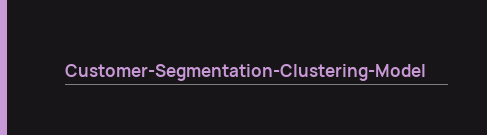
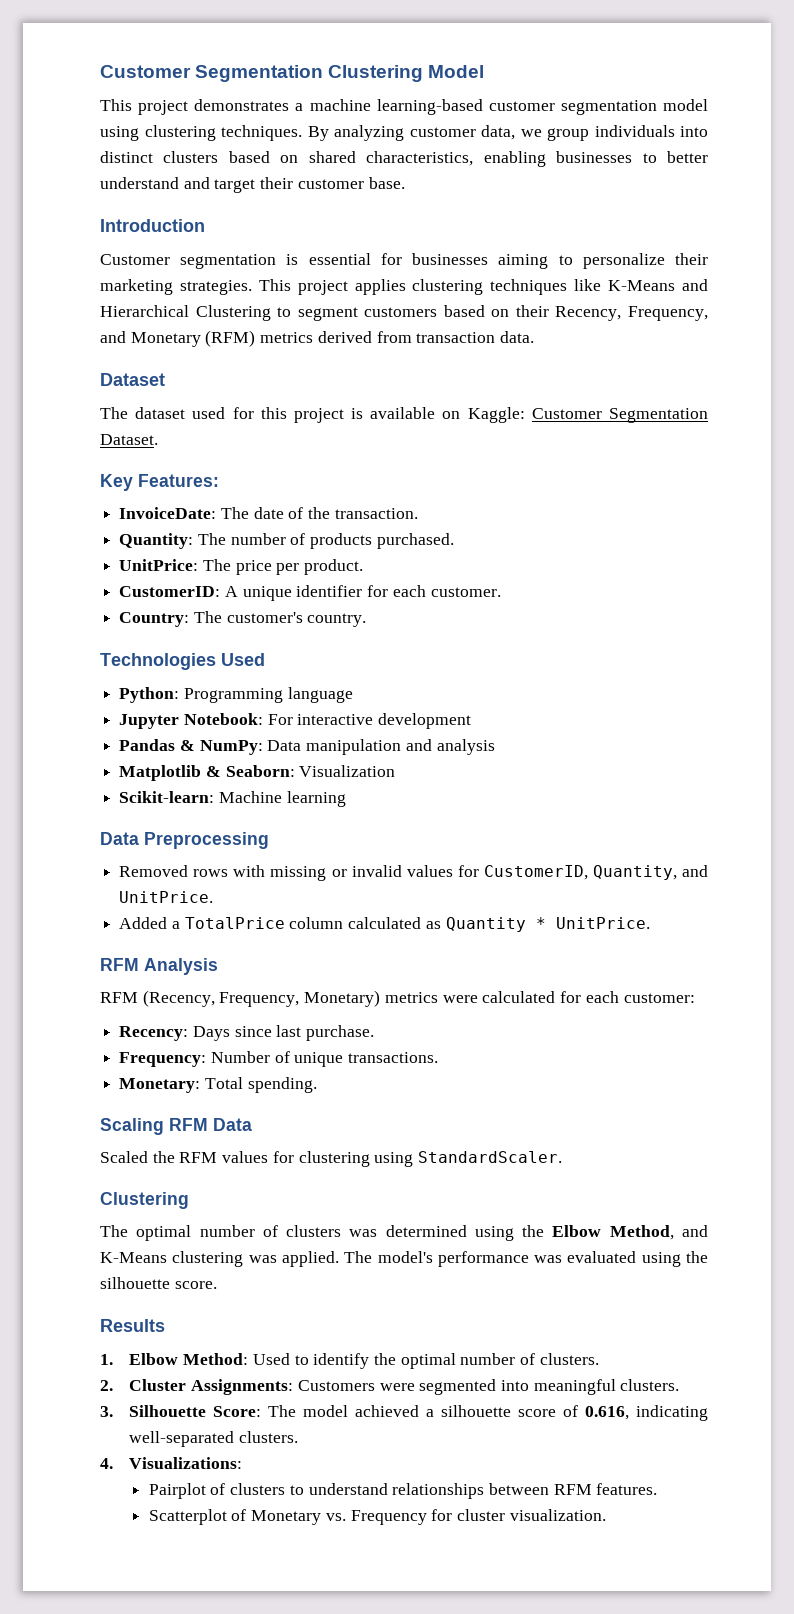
- Customer-Segmentation-Clustering-Model
+ Customer Segmentation Clustering Model
+ This project demonstrates a machine learning-based customer segmentation model using clustering techniques. By analyzing customer data, we group individuals into distinct clusters based on shared characteristics, enabling businesses to better understand and target their customer base.
+ Introduction
+ Customer segmentation is essential for businesses aiming to personalize their marketing strategies. This project applies clustering techniques like K-Means and Hierarchical Clustering to segment customers based on their Recency, Frequency, and Monetary (RFM) metrics derived from transaction data.
+ Dataset
+ The dataset used for this project is available on Kaggle: Customer Segmentation Dataset.
+ Key Features:
+ InvoiceDate: The date of the transaction.
+ Quantity: The number of products purchased.
+ UnitPrice: The price per product.
+ CustomerID: A unique identifier for each customer.
+ Country: The customer's country.
+ Technologies Used
+ Python: Programming language
+ Jupyter Notebook: For interactive development
+ Pandas & NumPy: Data manipulation and analysis
+ Matplotlib & Seaborn: Visualization
+ Scikit-learn: Machine learning
+ Data Preprocessing
+ Removed rows with missing or invalid values for CustomerID, Quantity, and UnitPrice.
+ Added a TotalPrice column calculated as Quantity * UnitPrice.
+ RFM Analysis
+ RFM (Recency, Frequency, Monetary) metrics were calculated for each customer:
+ Recency: Days since last purchase.
+ Frequency: Number of unique transactions.
+ Monetary: Total spending.
+ Scaling RFM Data
+ Scaled the RFM values for clustering using StandardScaler.
+ Clustering
+ The optimal number of clusters was determined using the Elbow Method, and K-Means clustering was applied. The model's performance was evaluated using the silhouette score.
+ Results
+ 1. Elbow Method: Used to identify the optimal number of clusters.
+ 2. Cluster Assignments: Customers were segmented into meaningful clusters.
+ 3. Silhouette Score: The model achieved a silhouette score of 0.616, indicating well-separated clusters.
+ 4. Visualizations:
+ Pairplot of clusters to understand relationships between RFM features.
+ Scatterplot of Monetary vs. Frequency for cluster visualization.

